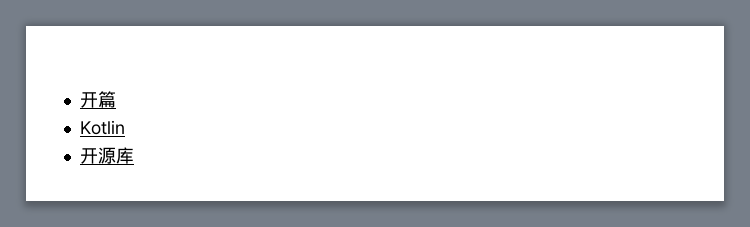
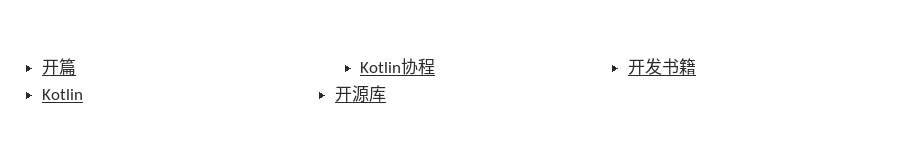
+ Kotlin协程
+ 开发书籍

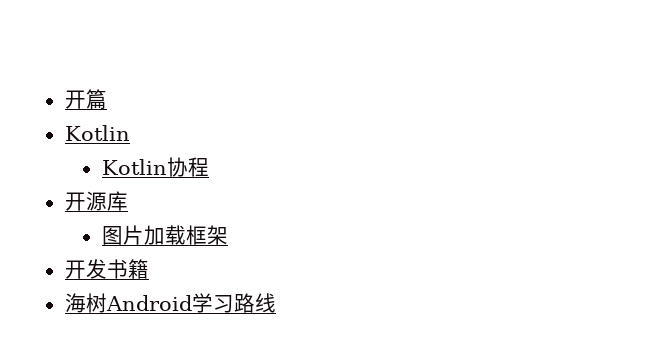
+ 图片加载框架
+ 海树Android学习路线

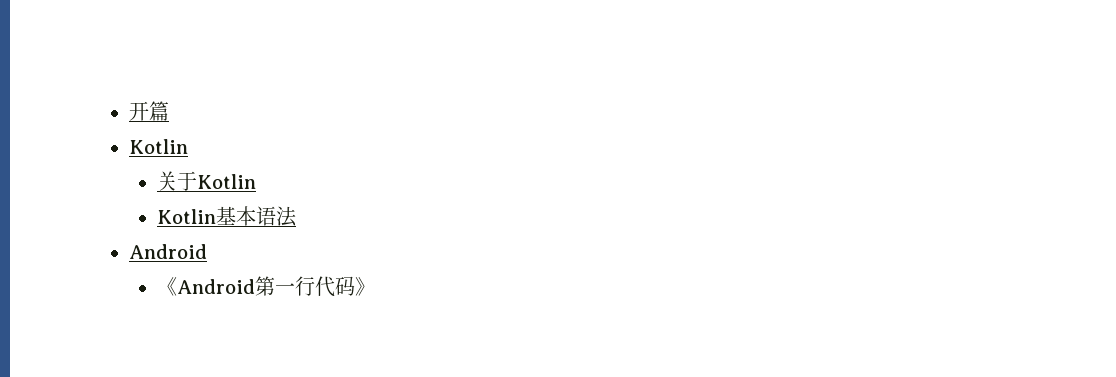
- Kotlin协程
- 开源库
- 图片加载框架
- 开发书籍
- 海树Android学习路线
+ 关于Kotlin
+ Kotlin基本语法
+ Android
+ 《Android第一行代码》

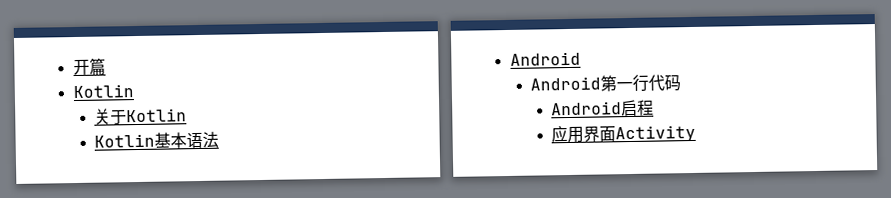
- 《Android第一行代码》
+ Android第一行代码
+ Android启程
+ 应用界面Activity

